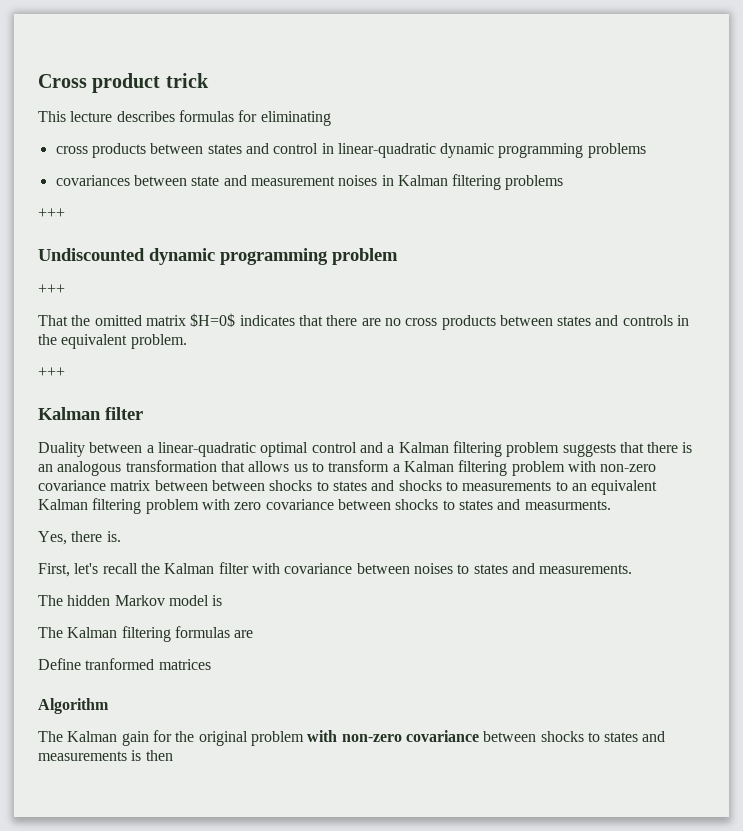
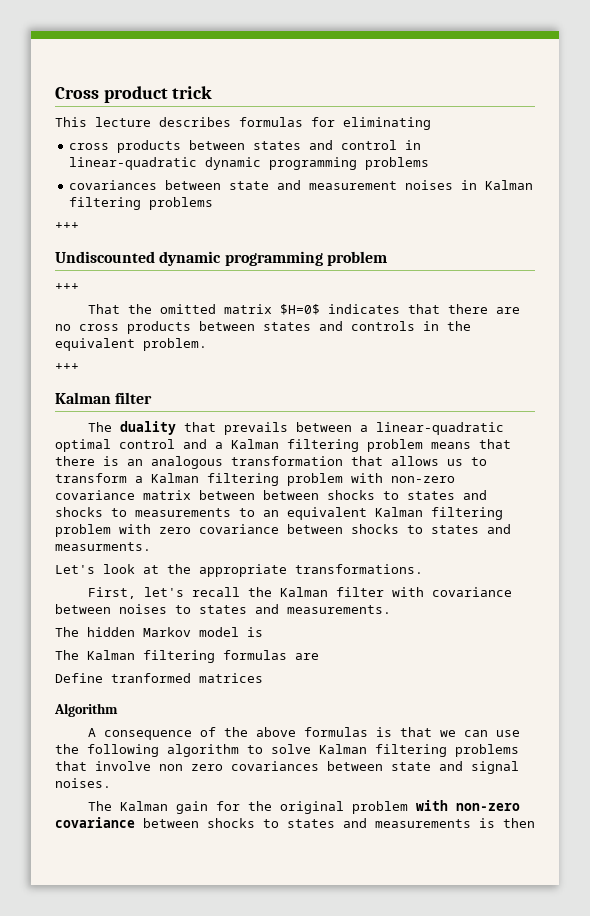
- Duality between a linear-quadratic optimal control and a Kalman filtering problem suggests that there is an analogous transformation that allows us to transform a Kalman filtering problem with non-zero covariance matrix between between shocks to states and shocks to measurements to an equivalent Kalman filtering problem with zero covariance between shocks to states and measurments.
+ The duality that prevails between a linear-quadratic optimal control and a Kalman filtering problem means that there is an analogous transformation that allows us to transform a Kalman filtering problem with non-zero covariance matrix between between shocks to states and shocks to measurements to an equivalent Kalman filtering problem with zero covariance between shocks to states and measurments.
- Yes, there is.
+ Let's look at the appropriate transformations.
+ A consequence of the above formulas is that we can use the following algorithm to solve Kalman filtering problems that involve non zero covariances between state and signal noises.

